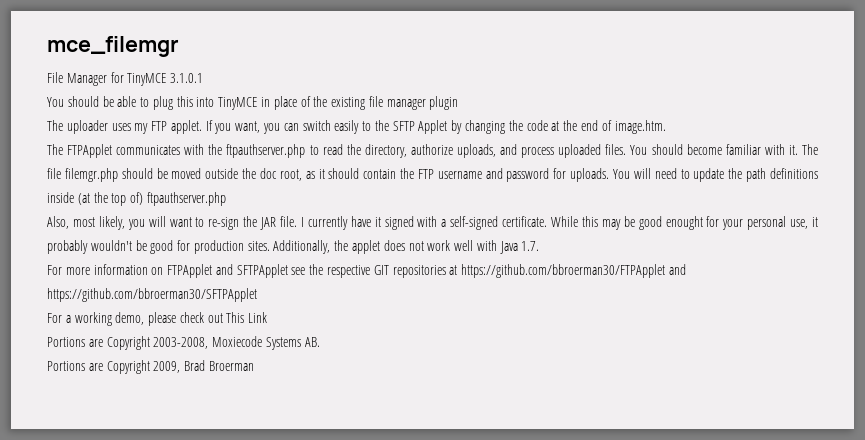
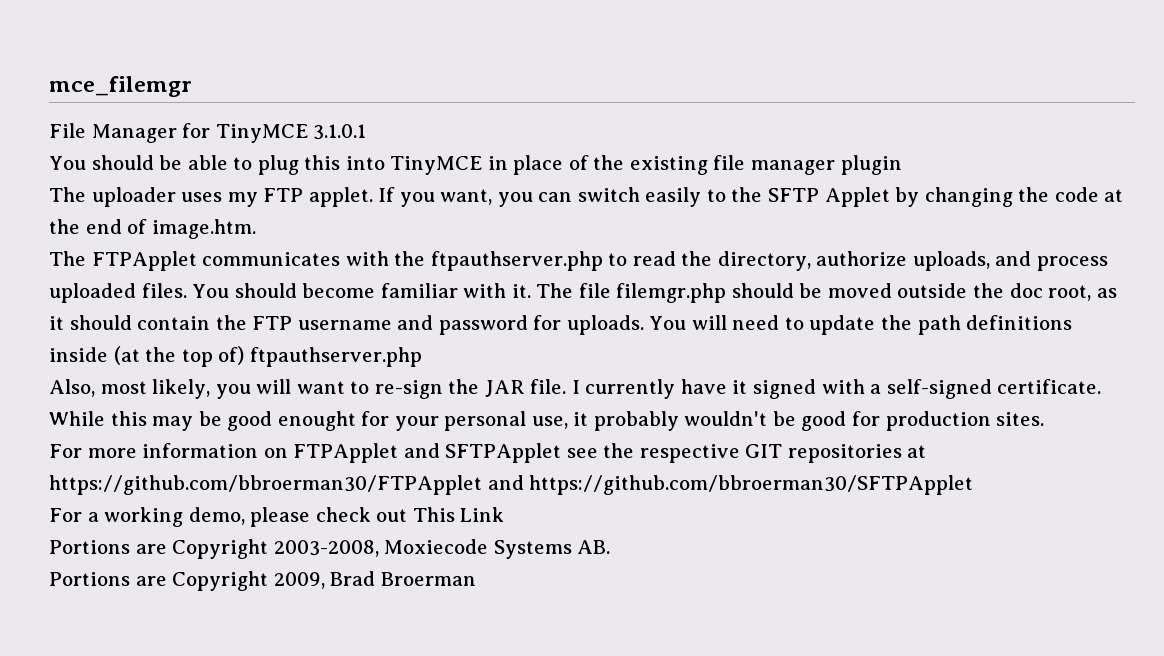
- Additionally, the applet does not work well with Java 1.7.

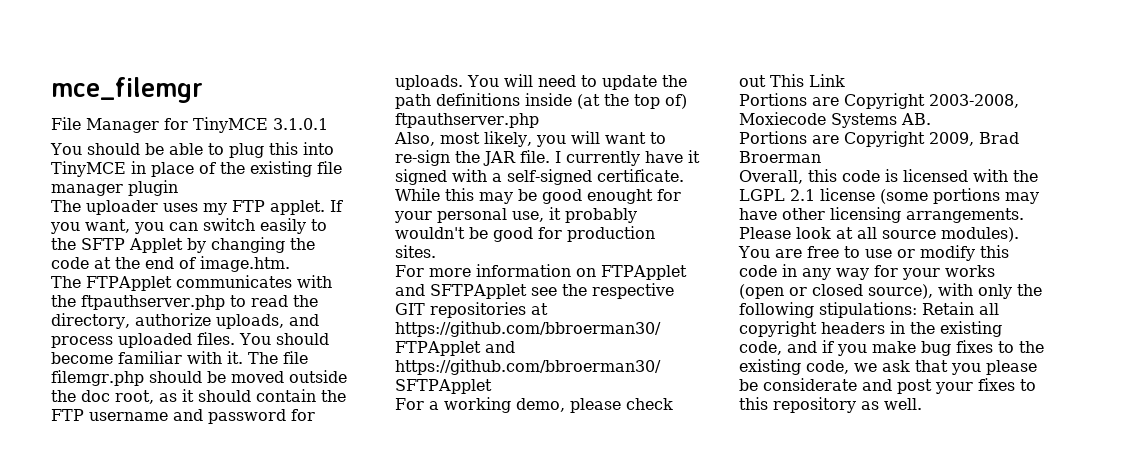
+ Overall, this code is licensed with the LGPL 2.1 license (some portions may have other licensing arrangements. Please look at all source modules). You are free to use or modify this code in any way for your works (open or closed source), with only the following stipulations: Retain all copyright headers in the existing code, and if you make bug fixes to the existing code, we ask that you please be considerate and post your fixes to this repository as well.

